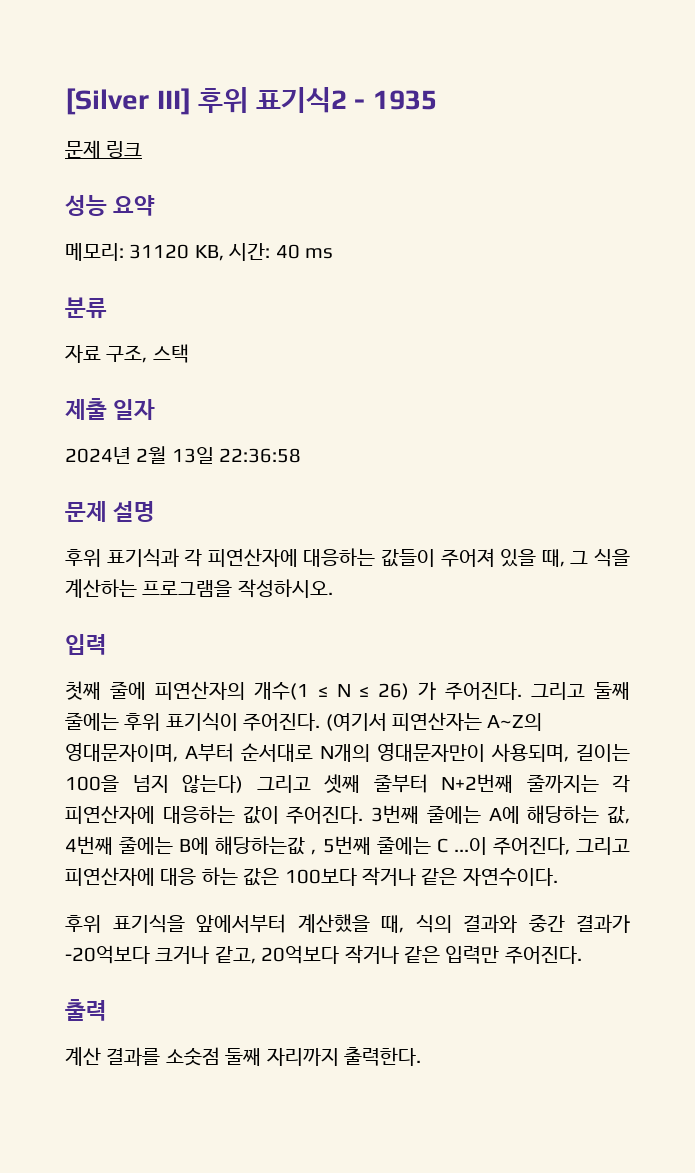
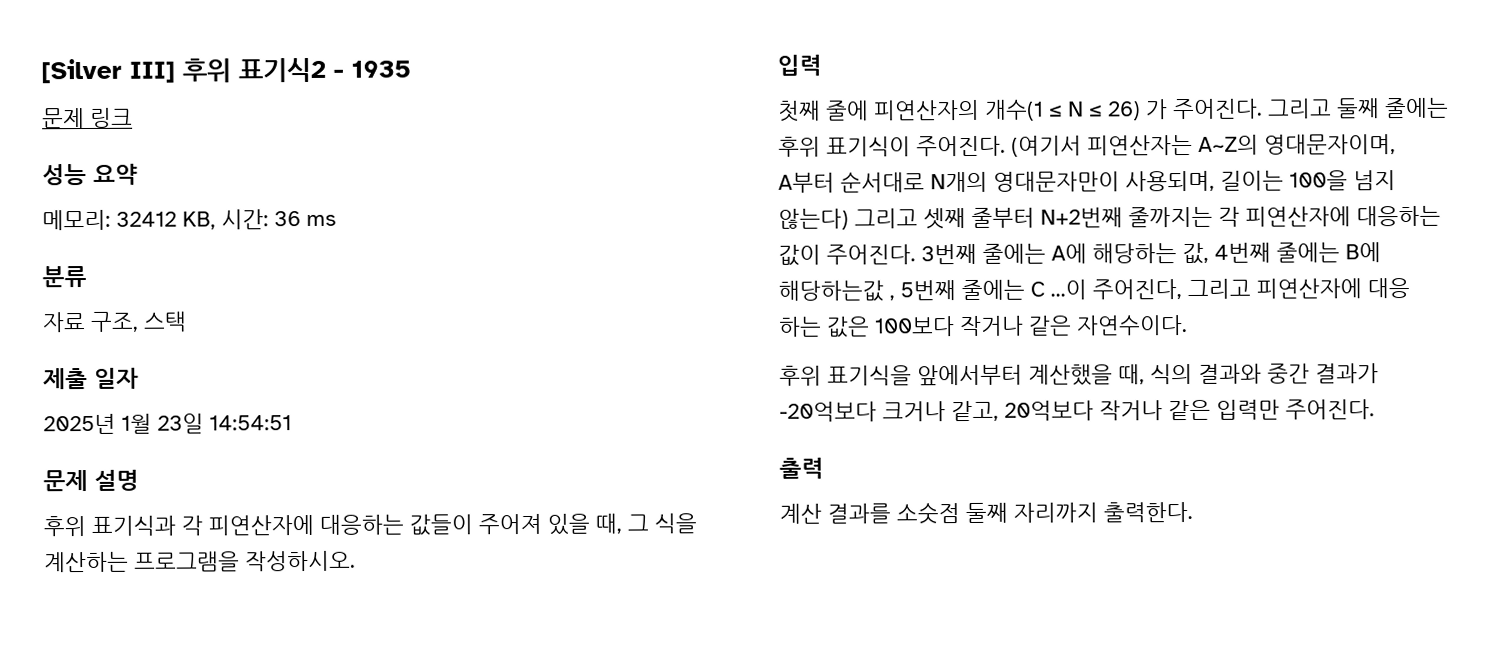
- 메모리: 31120 KB, 시간: 40 ms
+ 메모리: 32412 KB, 시간: 36 ms
- 2024년 2월 13일 22:36:58
+ 2025년 1월 23일 14:54:51

